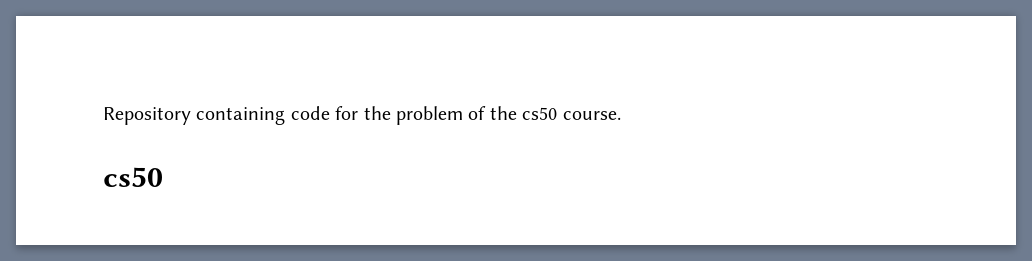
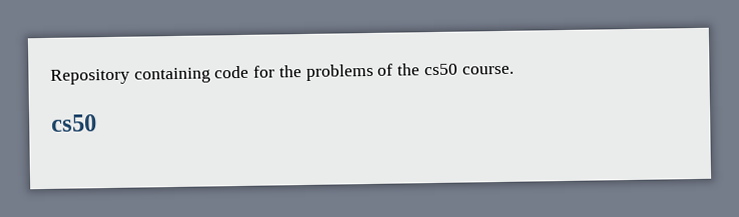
- Repository containing code for the problem of the cs50 course.
+ Repository containing code for the problems of the cs50 course.

